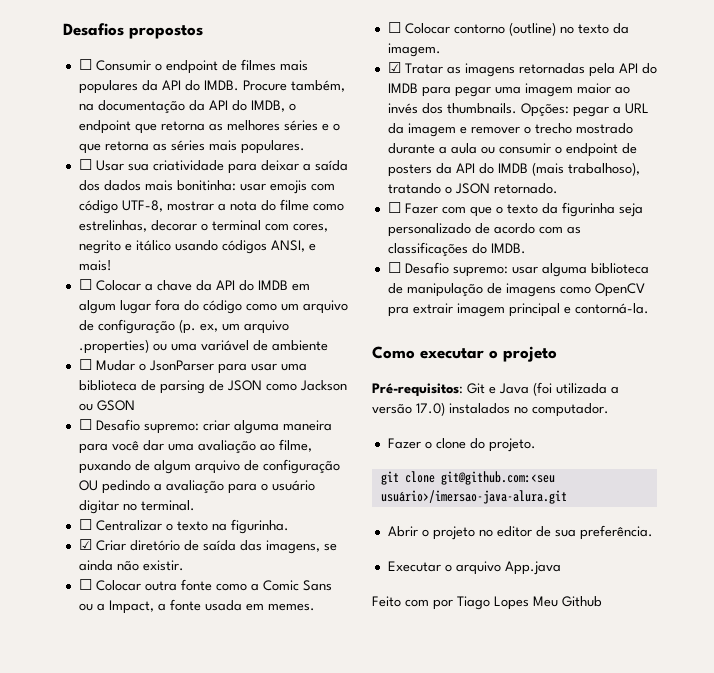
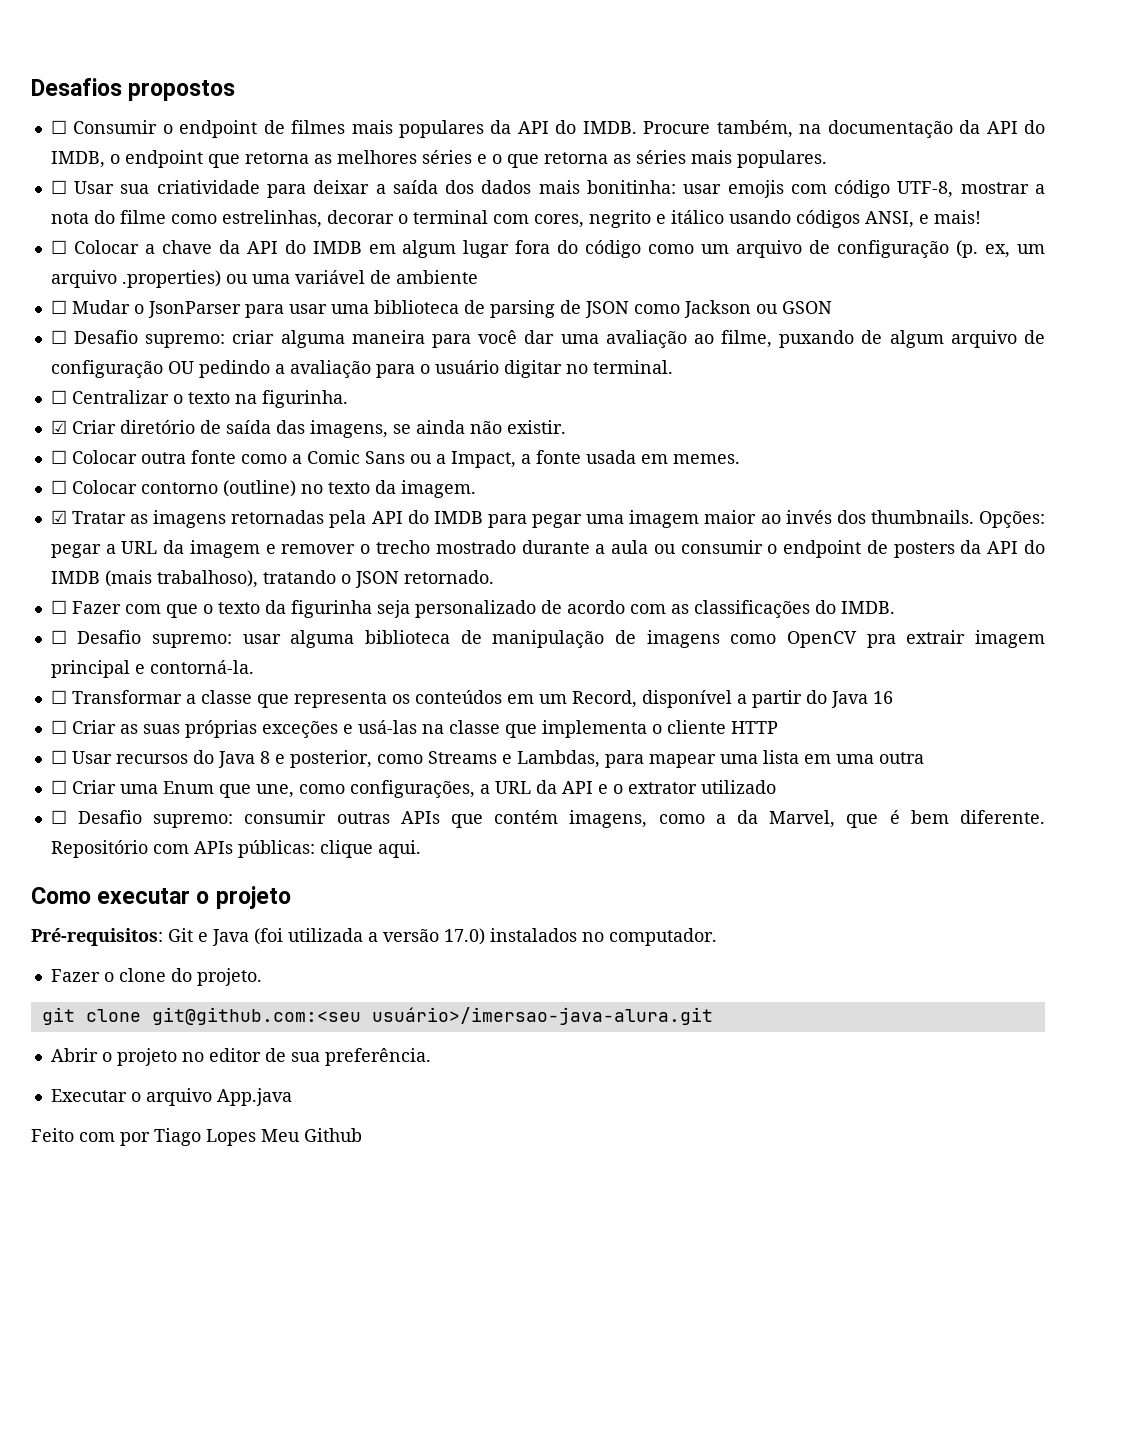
+ ☐ Transformar a classe que representa os conteúdos em um Record, disponível a partir do Java 16
+ ☐ Criar as suas próprias exceções e usá-las na classe que implementa o cliente HTTP
+ ☐ Usar recursos do Java 8 e posterior, como Streams e Lambdas, para mapear uma lista em uma outra
+ ☐ Criar uma Enum que une, como configurações, a URL da API e o extrator utilizado
+ ☐ Desafio supremo: consumir outras APIs que contém imagens, como a da Marvel, que é bem diferente. Repositório com APIs públicas: clique aqui.

